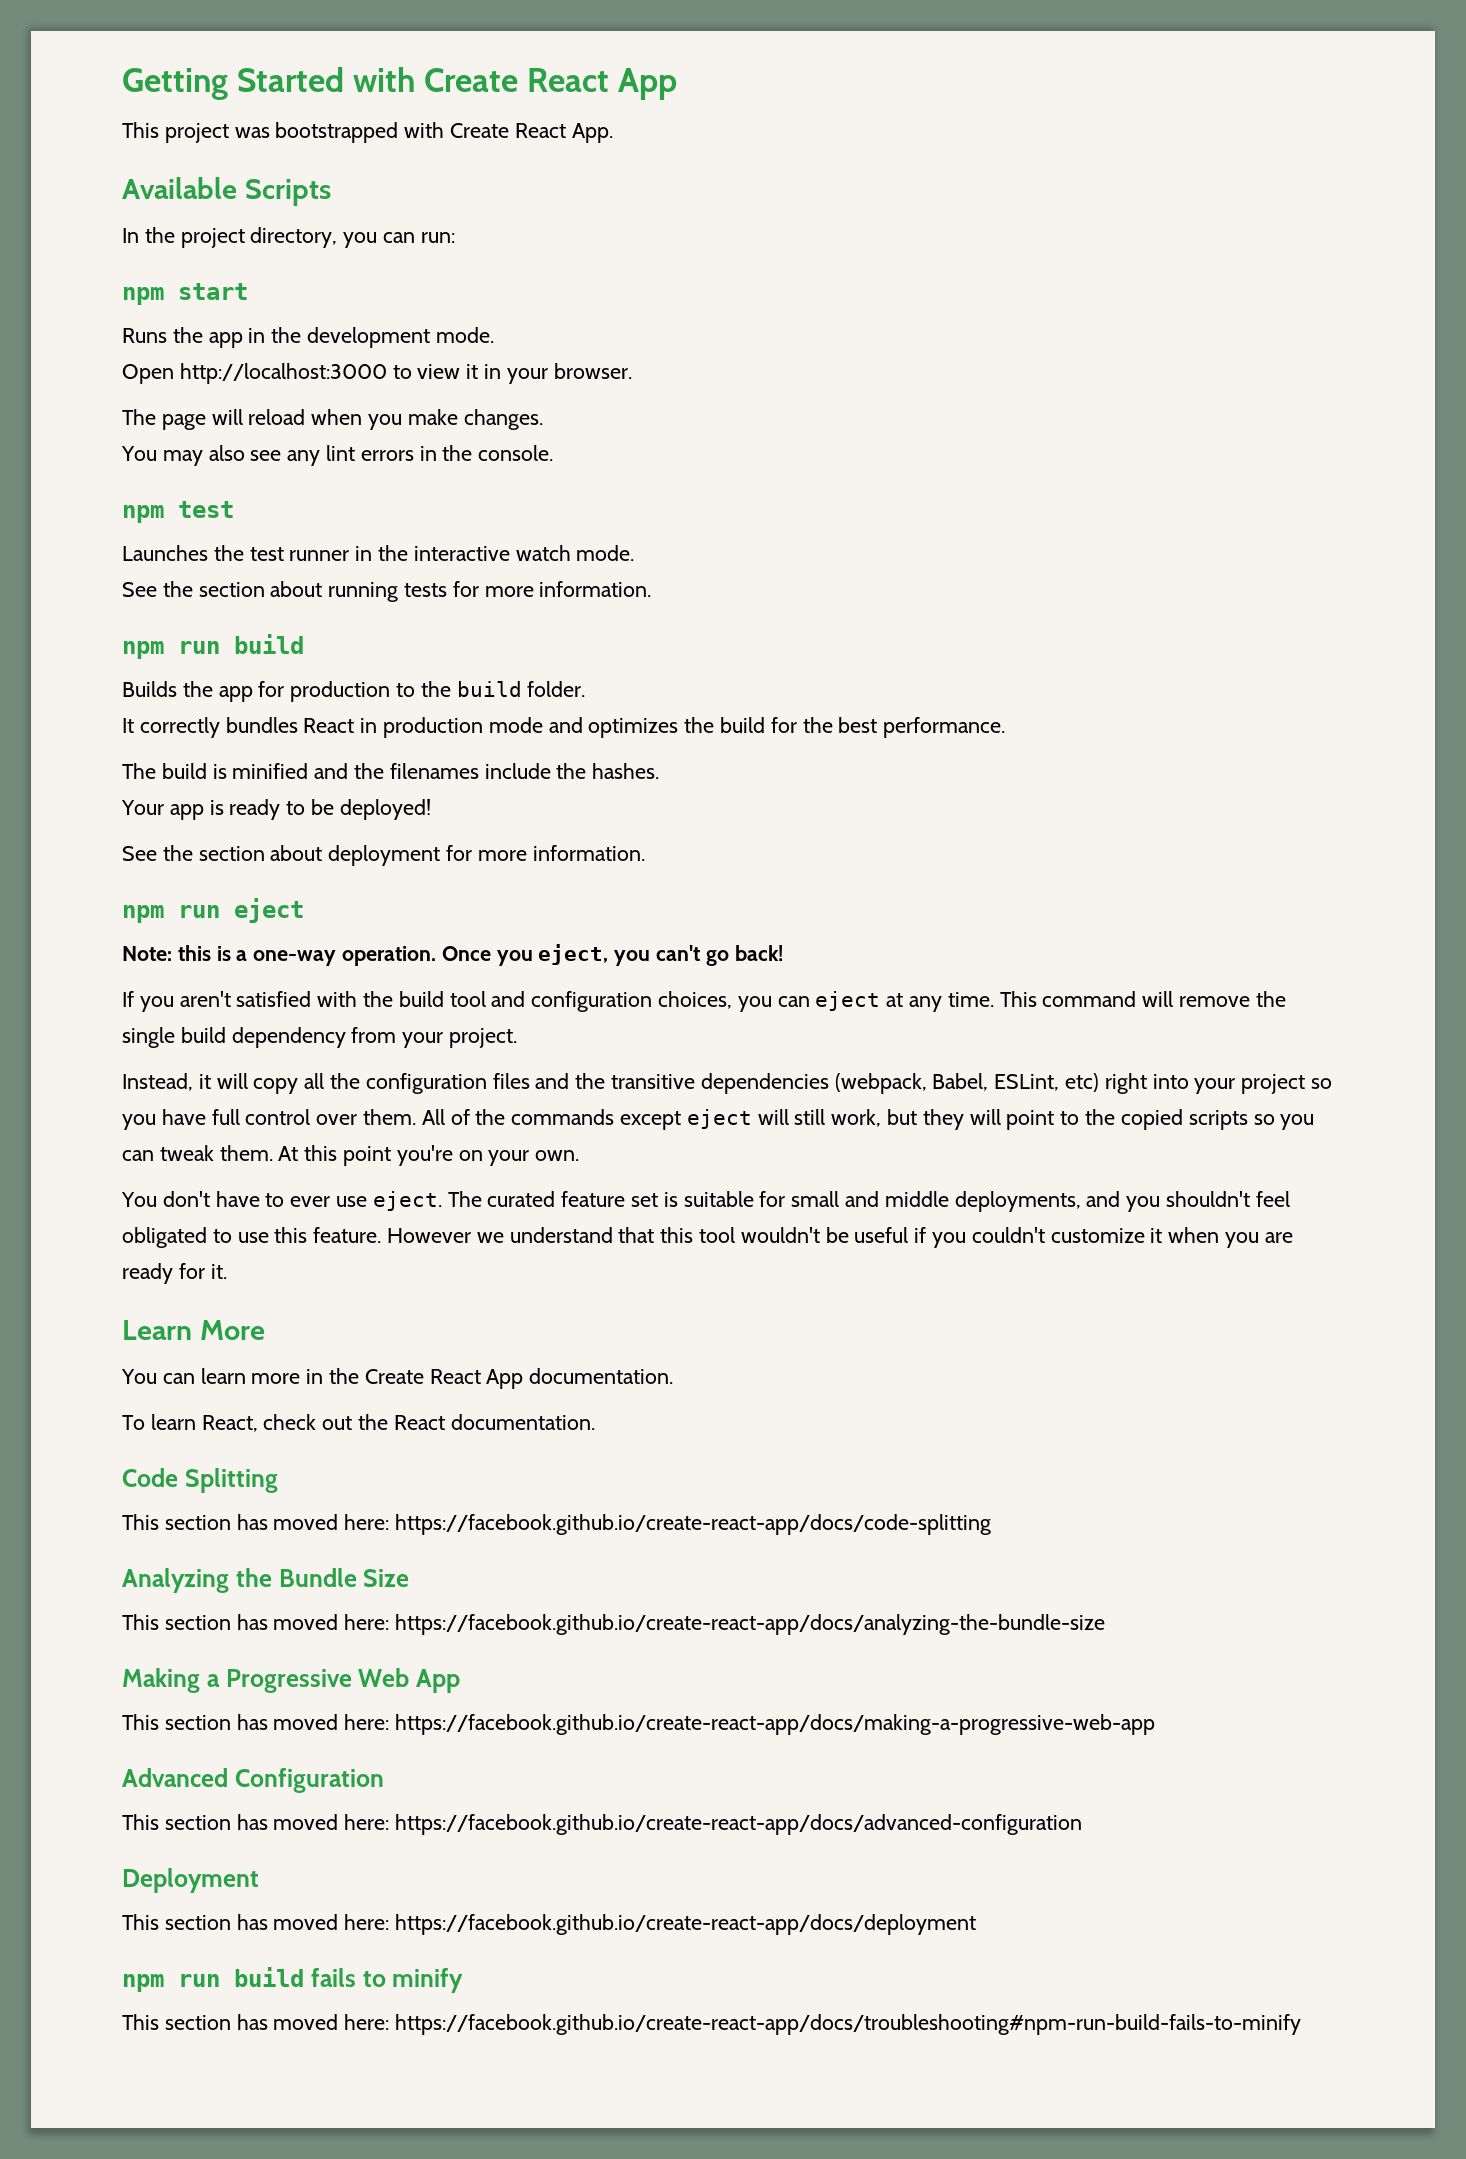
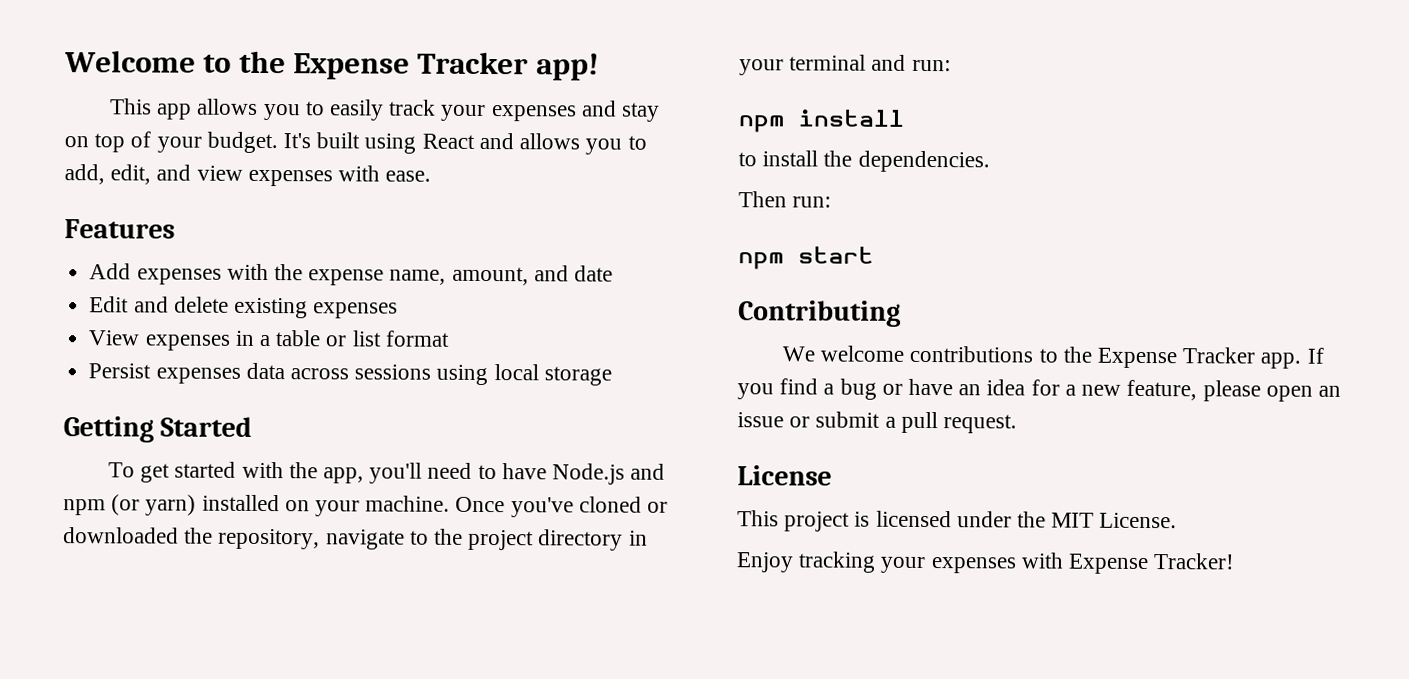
- Getting Started with Create React App
- This project was bootstrapped with Create React App.
- Available Scripts
- In the project directory, you can run:
+ Welcome to the Expense Tracker app!
+ This app allows you to easily track your expenses and stay on top of your budget. It's built using React and allows you to add, edit, and view expenses with ease.
+ Features
+ Add expenses with the expense name, amount, and date
+ Edit and delete existing expenses
+ View expenses in a table or list format
+ Persist expenses data across sessions using local storage
+ Getting Started
+ To get started with the app, you'll need to have Node.js and npm (or yarn) installed on your machine. Once you've cloned or downloaded the repository, navigate to the project directory in your terminal and run:
+ npm install
+ to install the dependencies.
+ Then run:
  npm start
- Runs the app in the development mode.
- Open http://localhost:3000 to view it in your browser.
- The page will reload when you make changes.
- You may also see any lint errors in the console.
- npm test
- Launches the test runner in the interactive watch mode.
- See the section about running tests for more information.
- npm run build
- Builds the app for production to the build folder.
- It correctly bundles React in production mode and optimizes the build for the best performance.
- The build is minified and the filenames include the hashes.
- Your app is ready to be deployed!
- See the section about deployment for more information.
- npm run eject
- Note: this is a one-way operation. Once you eject, you can't go back!
- If you aren't satisfied with the build tool and configuration choices, you can eject at any time. This command will remove the single build dependency from your project.
- Instead, it will copy all the configuration files and the transitive dependencies (webpack, Babel, ESLint, etc) right into your project so you have full control over them. All of the commands except eject will still work, but they will point to the copied scripts so you can tweak them. At this point you're on your own.
- You don't have to ever use eject. The curated feature set is suitable for small and middle deployments, and you shouldn't feel obligated to use this feature. However we understand that this tool wouldn't be useful if you couldn't customize it when you are ready for it.
- Learn More
- You can learn more in the Create React App documentation.
- To learn React, check out the React documentation.
- Code Splitting
- This section has moved here: https://facebook.github.io/create-react-app/docs/code-splitting
- Analyzing the Bundle Size
- This section has moved here: https://facebook.github.io/create-react-app/docs/analyzing-the-bundle-size
- Making a Progressive Web App
- This section has moved here: https://facebook.github.io/create-react-app/docs/making-a-progressive-web-app
- Advanced Configuration
- This section has moved here: https://facebook.github.io/create-react-app/docs/advanced-configuration
- Deployment
- This section has moved here: https://facebook.github.io/create-react-app/docs/deployment
- npm run build fails to minify
- This section has moved here: https://facebook.github.io/create-react-app/docs/troubleshooting#npm-run-build-fails-to-minify
+ Contributing
+ We welcome contributions to the Expense Tracker app. If you find a bug or have an idea for a new feature, please open an issue or submit a pull request.
+ License
+ This project is licensed under the MIT License.
+ Enjoy tracking your expenses with Expense Tracker!

